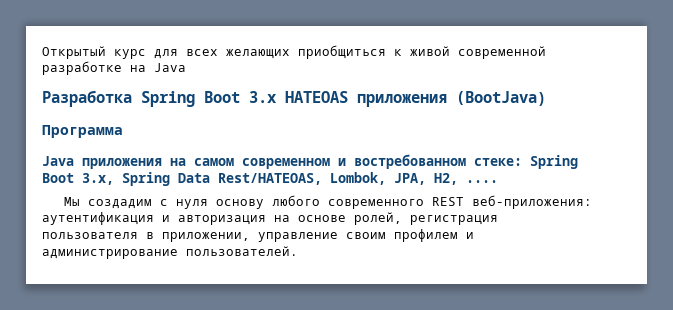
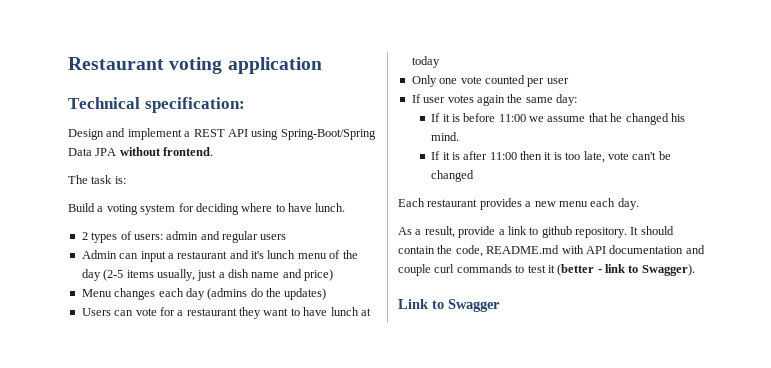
- Открытый курс для всех желающих приобщиться к живой современной разработке на Java
- Разработка Spring Boot 3.x HATEOAS приложения (BootJava)
- Программа
- Java приложения на самом современном и востребованном стеке: Spring Boot 3.x, Spring Data Rest/HATEOAS, Lombok, JPA, H2, ....
- Мы создадим с нуля основу любого современного REST веб-приложения: аутентификация и авторизация на основе ролей, регистрация пользователя в приложении, управление своим профилем и администрирование пользователей.
+ Restaurant voting application
+ Technical specification:
+ Design and implement a REST API using Spring-Boot/Spring Data JPA without frontend.
+ The task is:
+ Build a voting system for deciding where to have lunch.
+ 2 types of users: admin and regular users
+ Admin can input a restaurant and it's lunch menu of the day (2-5 items usually, just a dish name and price)
+ Menu changes each day (admins do the updates)
+ Users can vote for a restaurant they want to have lunch at today
+ Only one vote counted per user
+ If user votes again the same day:
+ If it is before 11:00 we assume that he changed his mind.
+ If it is after 11:00 then it is too late, vote can't be changed
+ Each restaurant provides a new menu each day.
+ As a result, provide a link to github repository. It should contain the code, README.md with API documentation and couple curl commands to test it (better - link to Swagger).
+ Link to Swagger

